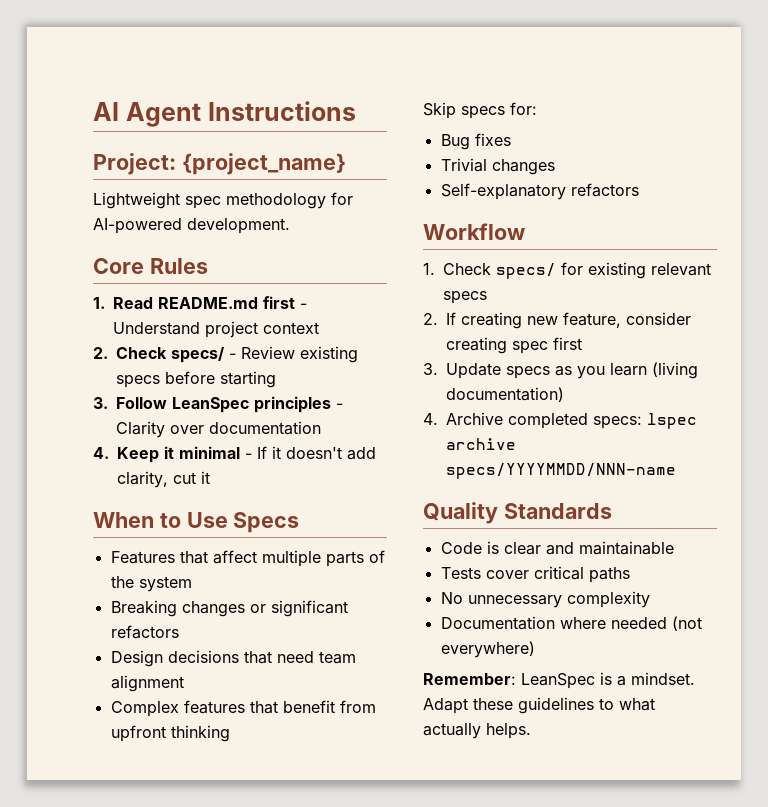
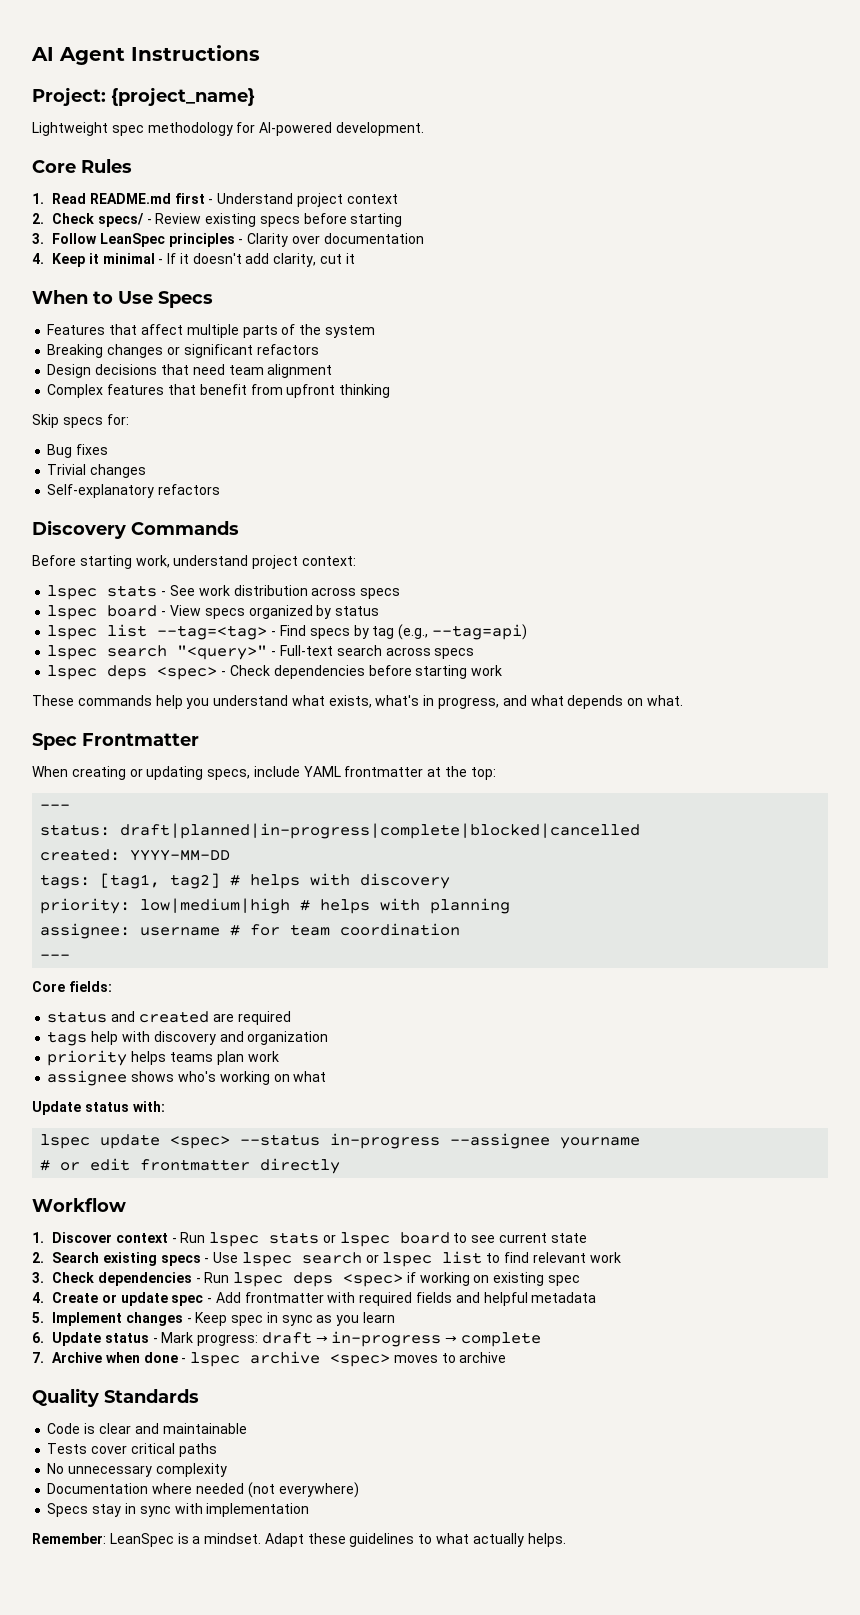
+ Discovery Commands
+ Before starting work, understand project context:
+ lspec stats - See work distribution across specs
+ lspec board - View specs organized by status
+ lspec list --tag=<tag> - Find specs by tag (e.g., --tag=api)
+ lspec search "<query>" - Full-text search across specs
+ lspec deps <spec> - Check dependencies before starting work
+ These commands help you understand what exists, what's in progress, and what depends on what.
+ Spec Frontmatter
+ When creating or updating specs, include YAML frontmatter at the top:
+ ---
+ status: draft|planned|in-progress|complete|blocked|cancelled
+ created: YYYY-MM-DD
+ tags: [tag1, tag2] # helps with discovery
+ priority: low|medium|high # helps with planning
+ assignee: username # for team coordination
+ ---
+ Core fields:
+ status and created are required
+ tags help with discovery and organization
+ priority helps teams plan work
+ assignee shows who's working on what
+ Update status with:
+ lspec update <spec> --status in-progress --assignee yourname
+ # or edit frontmatter directly
  Workflow
- 1. Check specs/ for existing relevant specs
- 2. If creating new feature, consider creating spec first
- 3. Update specs as you learn (living documentation)
- 4. Archive completed specs: lspec archive specs/YYYYMMDD/NNN-name
+ 1. Discover context - Run lspec stats or lspec board to see current state
+ 2. Search existing specs - Use lspec search or lspec list to find relevant work
+ 3. Check dependencies - Run lspec deps <spec> if working on existing spec
+ 4. Create or update spec - Add frontmatter with required fields and helpful metadata
+ 5. Implement changes - Keep spec in sync as you learn
+ 6. Update status - Mark progress: draft → in-progress → complete
+ 7. Archive when done - lspec archive <spec> moves to archive
+ Specs stay in sync with implementation

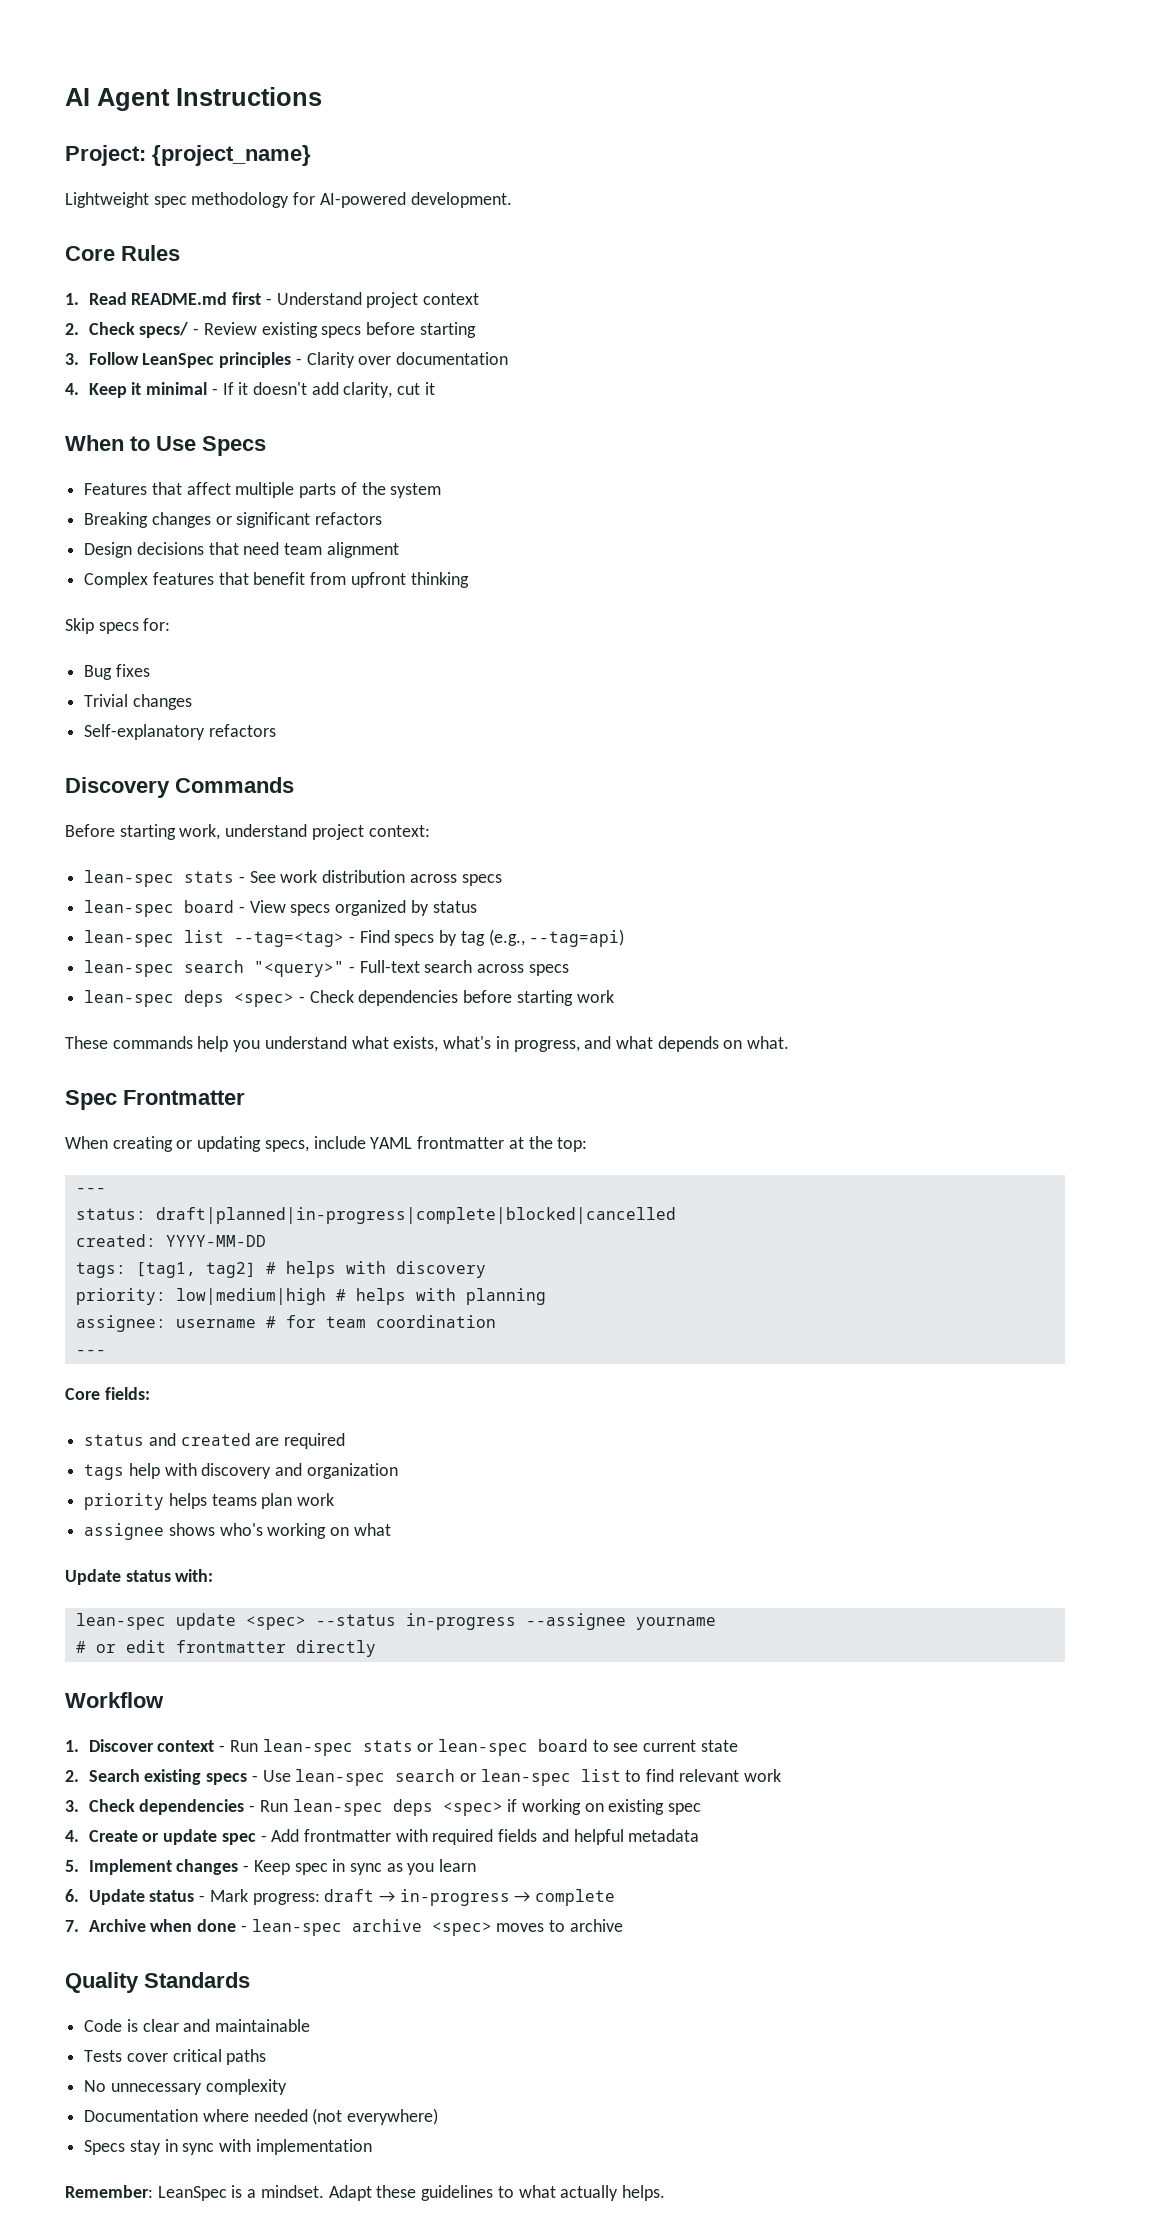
- lspec stats - See work distribution across specs
+ lean-spec stats - See work distribution across specs
- lspec board - View specs organized by status
+ lean-spec board - View specs organized by status
- lspec list --tag=<tag> - Find specs by tag (e.g., --tag=api)
+ lean-spec list --tag=<tag> - Find specs by tag (e.g., --tag=api)
- lspec search "<query>" - Full-text search across specs
+ lean-spec search "<query>" - Full-text search across specs
- lspec deps <spec> - Check dependencies before starting work
+ lean-spec deps <spec> - Check dependencies before starting work
- lspec update <spec> --status in-progress --assignee yourname
+ lean-spec update <spec> --status in-progress --assignee yourname
- 1. Discover context - Run lspec stats or lspec board to see current state
+ 1. Discover context - Run lean-spec stats or lean-spec board to see current state
- 2. Search existing specs - Use lspec search or lspec list to find relevant work
+ 2. Search existing specs - Use lean-spec search or lean-spec list to find relevant work
- 3. Check dependencies - Run lspec deps <spec> if working on existing spec
+ 3. Check dependencies - Run lean-spec deps <spec> if working on existing spec
- 7. Archive when done - lspec archive <spec> moves to archive
+ 7. Archive when done - lean-spec archive <spec> moves to archive

